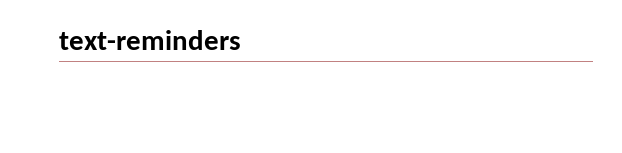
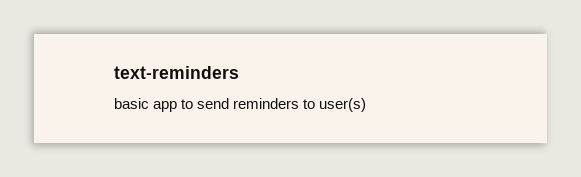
+ basic app to send reminders to user(s)

